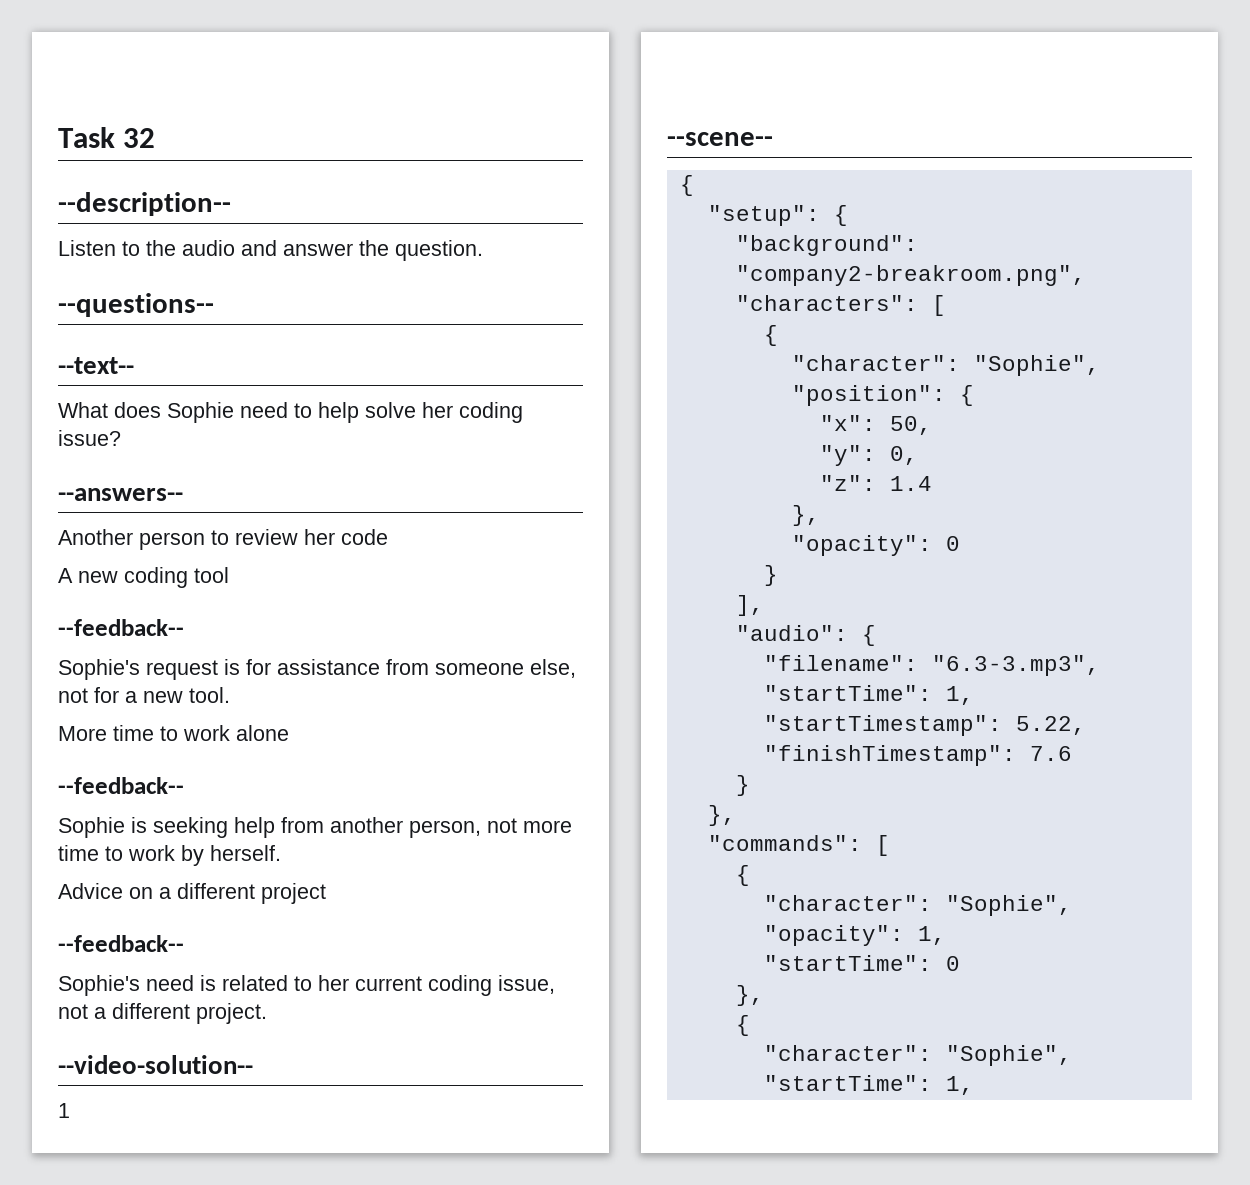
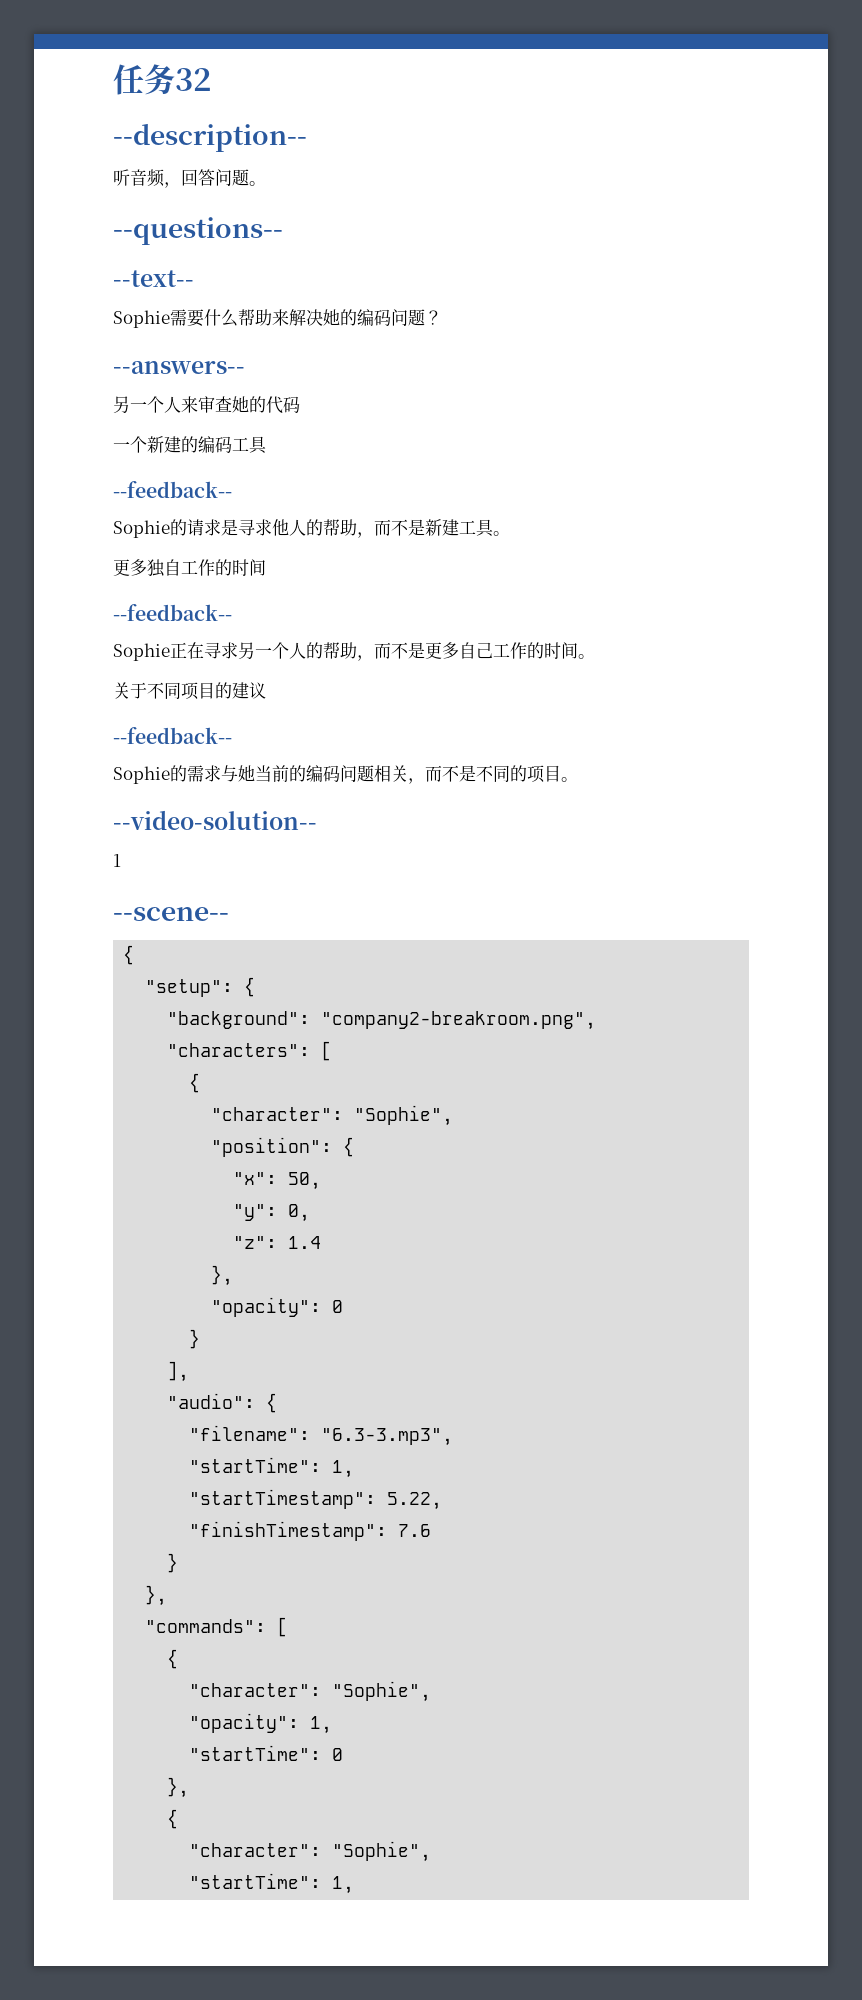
- Task 32
+ 任务32
- Listen to the audio and answer the question.
+ 听音频，回答问题。
  --questions--
  --text--
- What does Sophie need to help solve her coding issue?
+ Sophie需要什么帮助来解决她的编码问题？
  --answers--
- Another person to review her code
- A new coding tool
+ 另一个人来审查她的代码
+ 一个新建的编码工具
  --feedback--
- Sophie's request is for assistance from someone else, not for a new tool.
- More time to work alone
+ Sophie的请求是寻求他人的帮助，而不是新建工具。
+ 更多独自工作的时间
  --feedback--
- Sophie is seeking help from another person, not more time to work by herself.
- Advice on a different project
+ Sophie正在寻求另一个人的帮助，而不是更多自己工作的时间。
+ 关于不同项目的建议
  --feedback--
- Sophie's need is related to her current coding issue, not a different project.
+ Sophie的需求与她当前的编码问题相关，而不是不同的项目。

